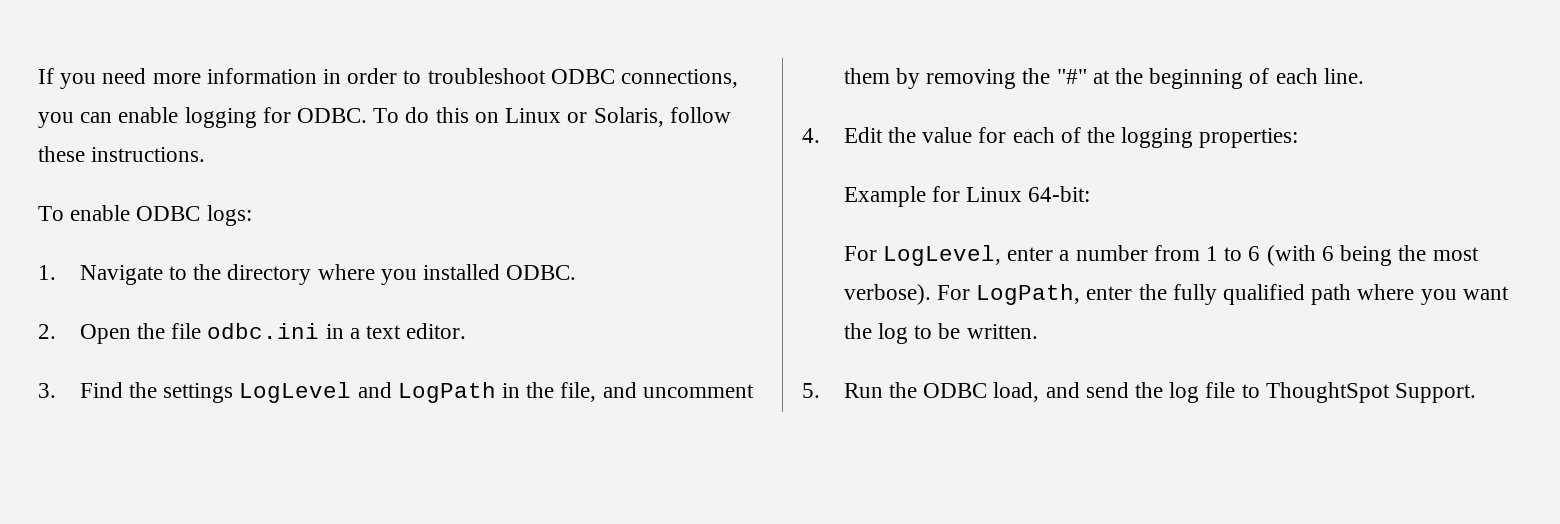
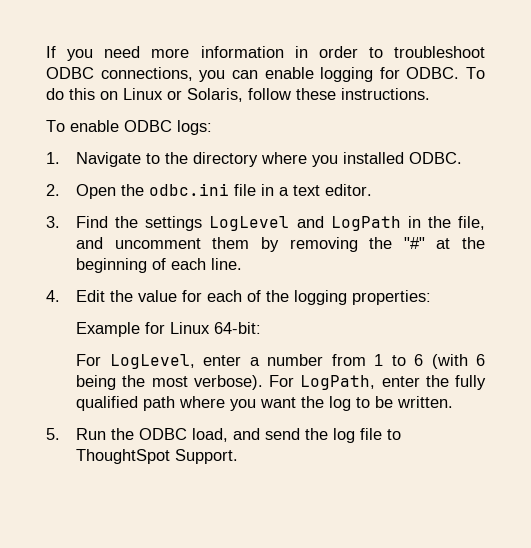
- 2. Open the file odbc.ini in a text editor.
+ 2. Open the odbc.ini file in a text editor.

